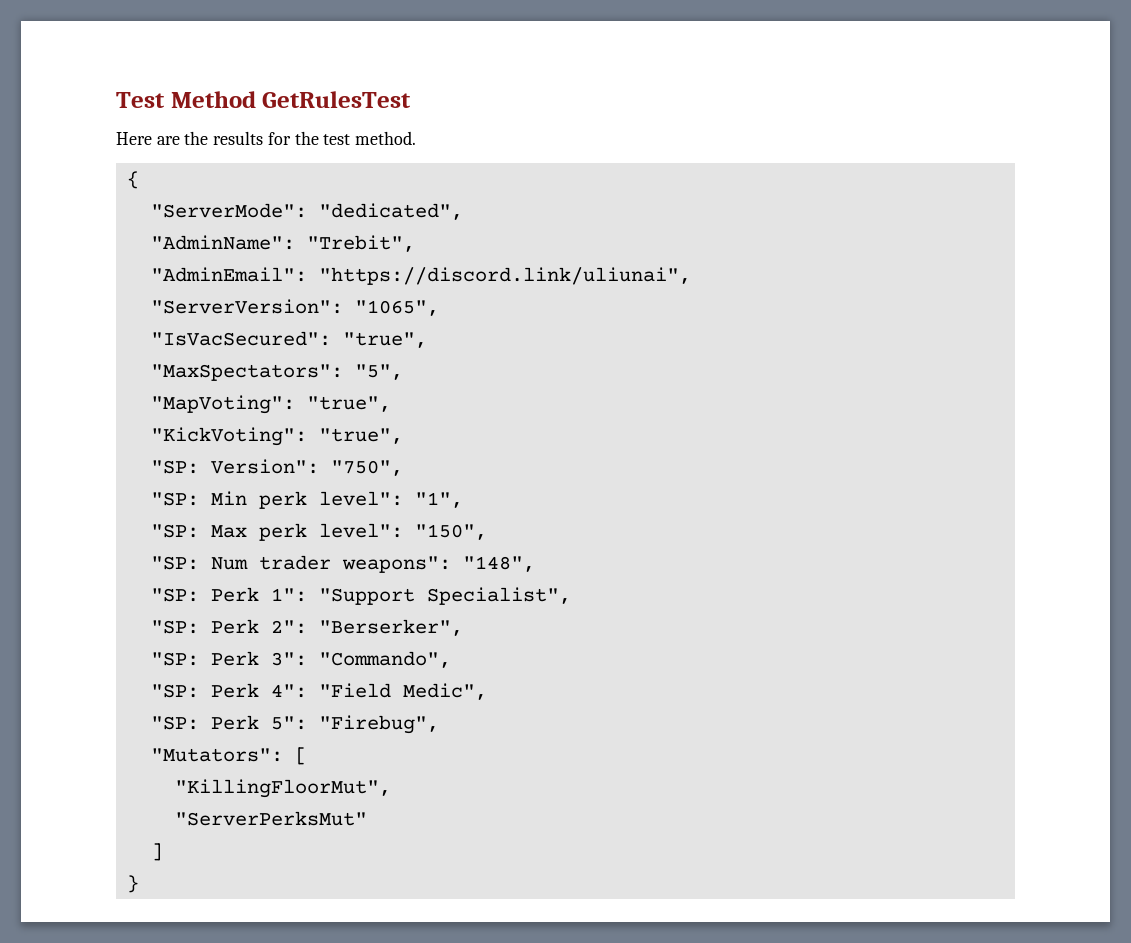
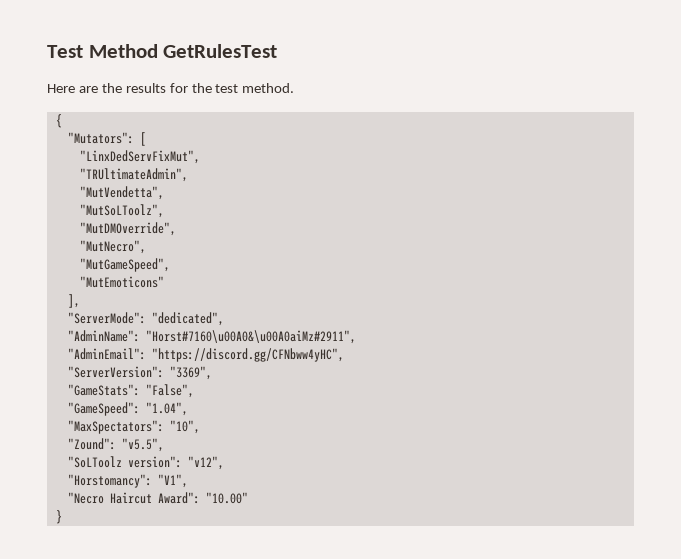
+ "Mutators": [
+ "LinxDedServFixMut",
+ "TRUltimateAdmin",
+ "MutVendetta",
+ "MutSoLToolz",
+ "MutDMOverride",
+ "MutNecro",
+ "MutGameSpeed",
+ "MutEmoticons"
+ ],
- "AdminName": "Trebit",
+ "AdminName": "Horst#7160\u00A0&\u00A0aiMz#2911",
- "AdminEmail": "https://discord.link/uliunai",
+ "AdminEmail": "https://discord.gg/CFNbww4yHC",
- "ServerVersion": "1065",
- "IsVacSecured": "true",
- "MaxSpectators": "5",
- "MapVoting": "true",
- "KickVoting": "true",
- "SP: Version": "750",
- "SP: Min perk level": "1",
- "SP: Max perk level": "150",
- "SP: Num trader weapons": "148",
- "SP: Perk 1": "Support Specialist",
- "SP: Perk 2": "Berserker",
- "SP: Perk 3": "Commando",
- "SP: Perk 4": "Field Medic",
- "SP: Perk 5": "Firebug",
- "Mutators": [
- "KillingFloorMut",
- "ServerPerksMut"
- ]
+ "ServerVersion": "3369",
+ "GameStats": "False",
+ "GameSpeed": "1.04",
+ "MaxSpectators": "10",
+ "Zound": "v5.5",
+ "SoLToolz version": "v12",
+ "Horstomancy": "V1",
+ "Necro Haircut Award": "10.00"

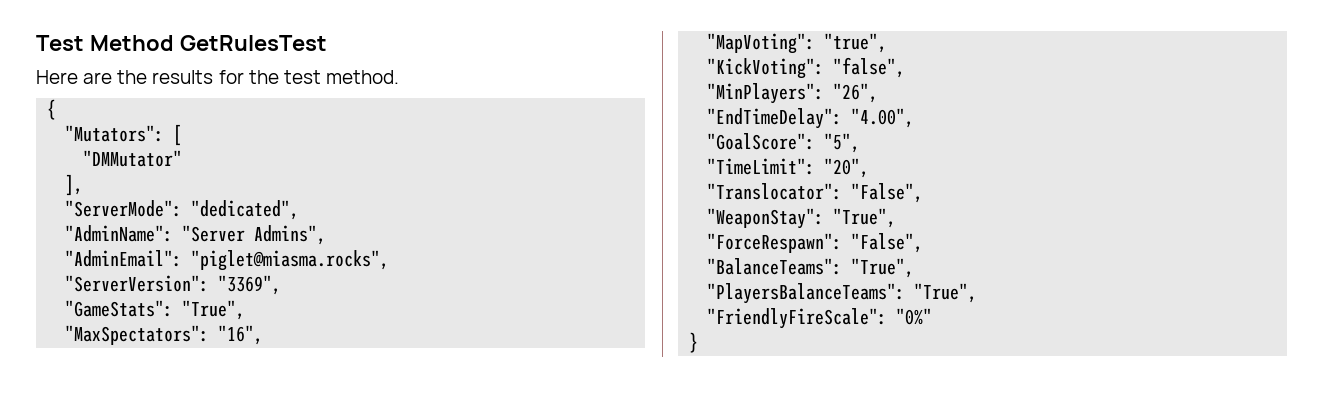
- "LinxDedServFixMut",
- "TRUltimateAdmin",
- "MutVendetta",
- "MutSoLToolz",
- "MutDMOverride",
- "MutNecro",
- "MutGameSpeed",
- "MutEmoticons"
+ "DMMutator"
- "AdminName": "Horst#7160\u00A0&\u00A0aiMz#2911",
+ "AdminName": "Server Admins",
- "AdminEmail": "https://discord.gg/CFNbww4yHC",
+ "AdminEmail": "piglet@miasma.rocks",
- "GameStats": "False",
- "GameSpeed": "1.04",
- "MaxSpectators": "10",
- "Zound": "v5.5",
- "SoLToolz version": "v12",
- "Horstomancy": "V1",
- "Necro Haircut Award": "10.00"
+ "GameStats": "True",
+ "MaxSpectators": "16",
+ "MapVoting": "true",
+ "KickVoting": "false",
+ "MinPlayers": "26",
+ "EndTimeDelay": "4.00",
+ "GoalScore": "5",
+ "TimeLimit": "20",
+ "Translocator": "False",
+ "WeaponStay": "True",
+ "ForceRespawn": "False",
+ "BalanceTeams": "True",
+ "PlayersBalanceTeams": "True",
+ "FriendlyFireScale": "0%"

